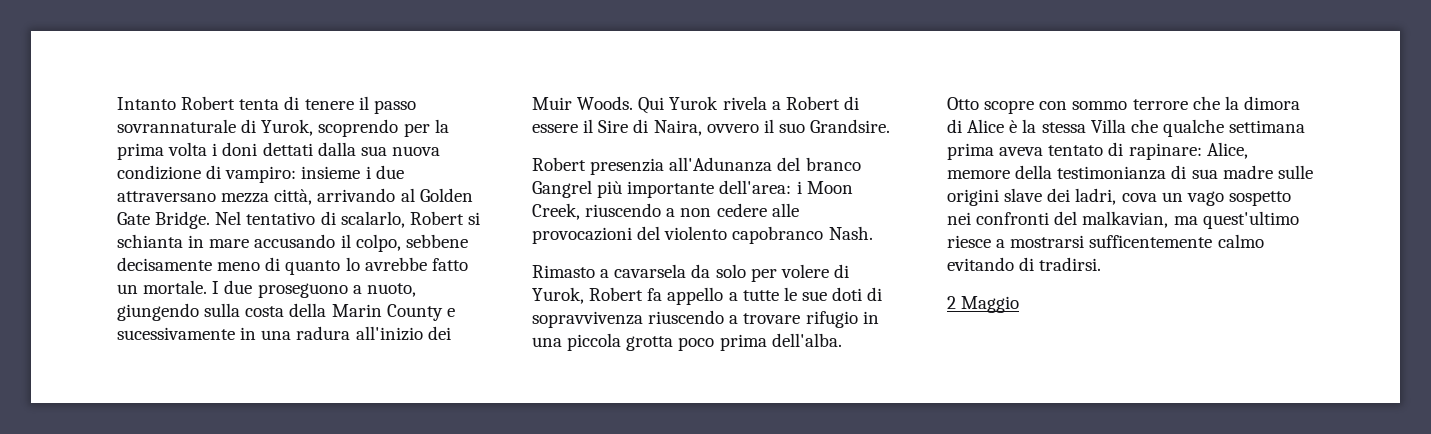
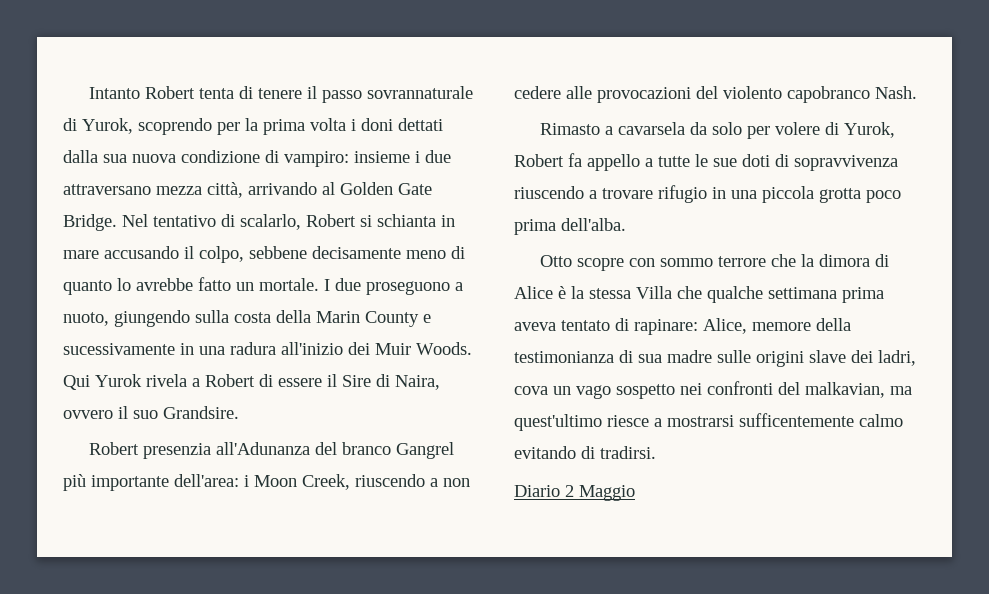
- 2 Maggio
+ Diario 2 Maggio

